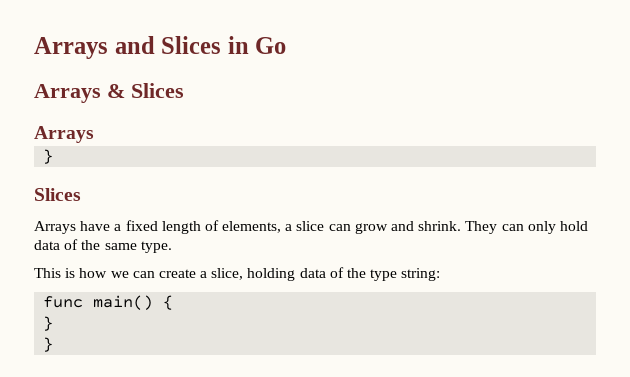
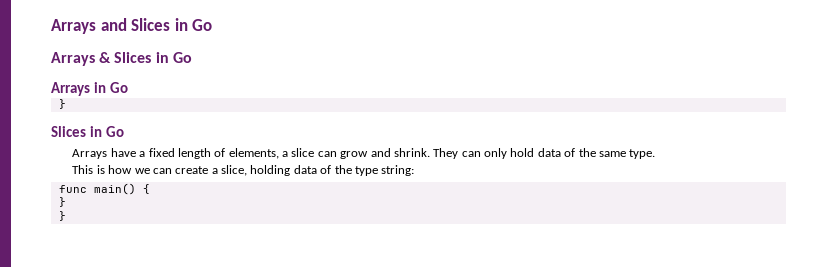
- Arrays & Slices
- Arrays
+ Arrays & Slices in Go
+ Arrays in Go
  }
- Slices
+ Slices in Go

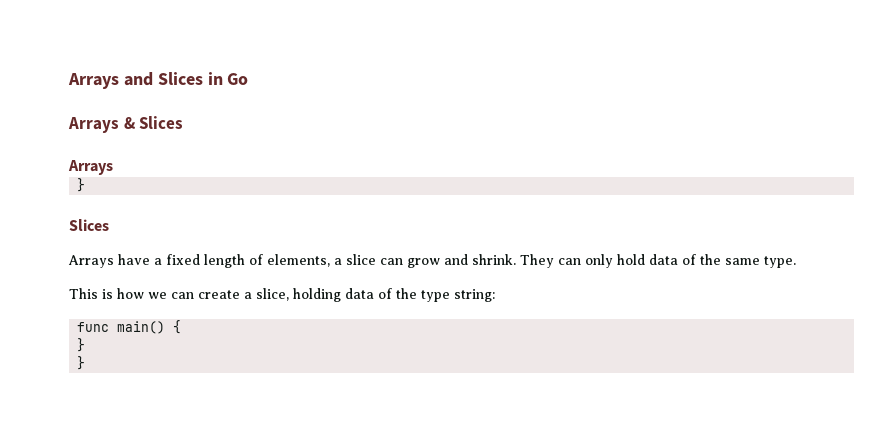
- Arrays & Slices in Go
- Arrays in Go
+ Arrays & Slices
+ Arrays
  }
- Slices in Go
+ Slices

